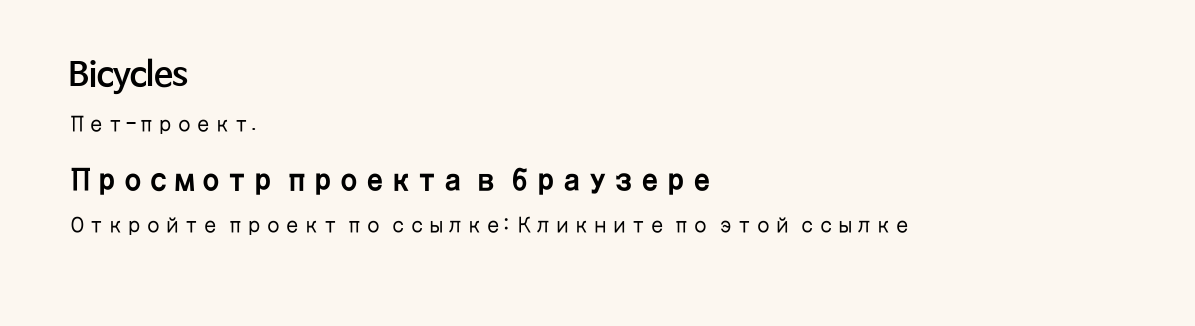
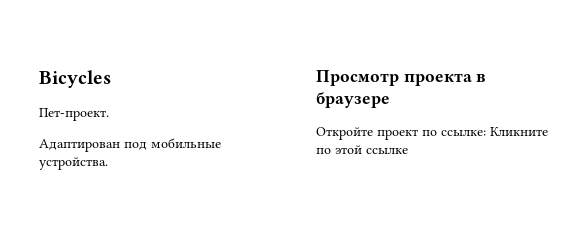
+ Адаптирован под мобильные устройства.

